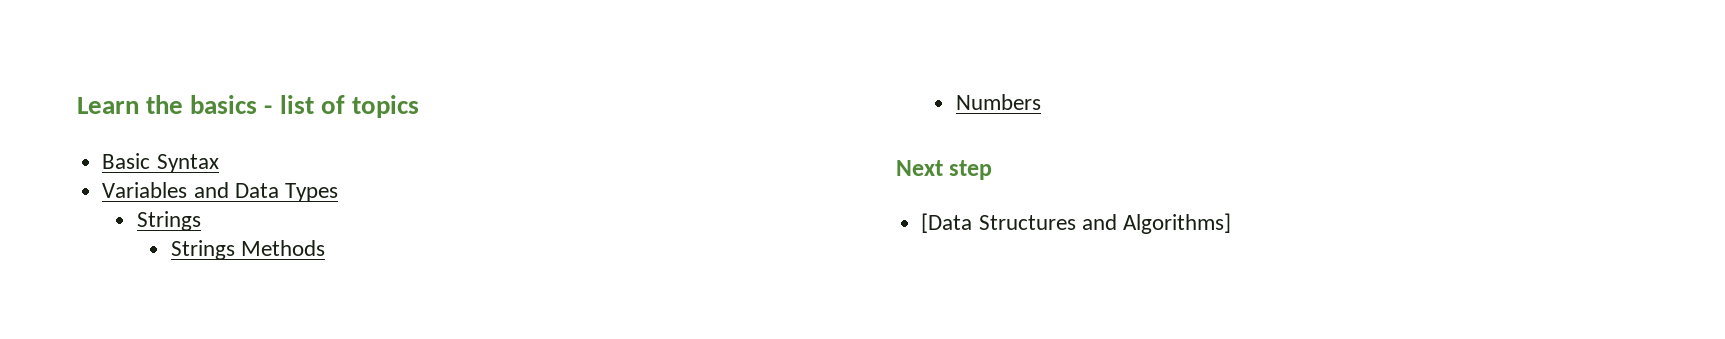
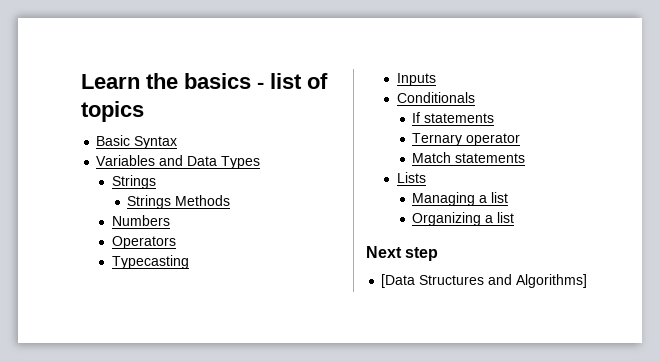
+ Operators
+ Typecasting
+ Inputs
+ Conditionals
+ If statements
+ Ternary operator
+ Match statements
+ Lists
+ Managing a list
+ Organizing a list

